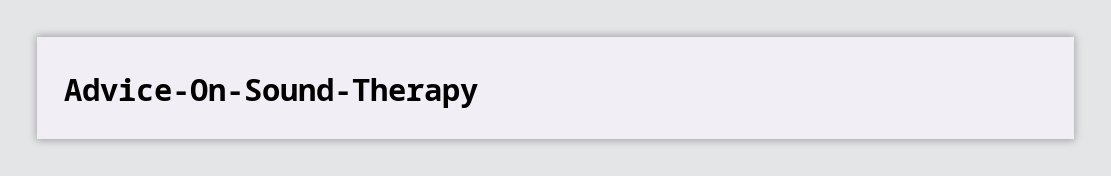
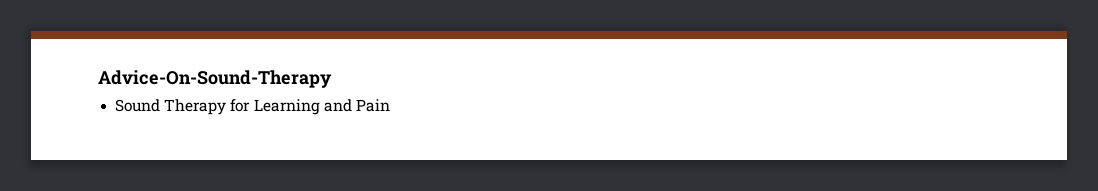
+ Sound Therapy for Learning and Pain

